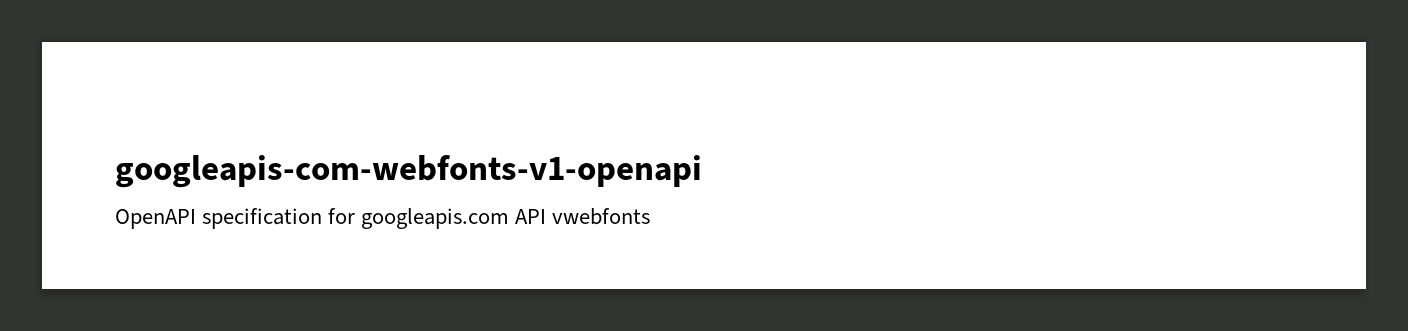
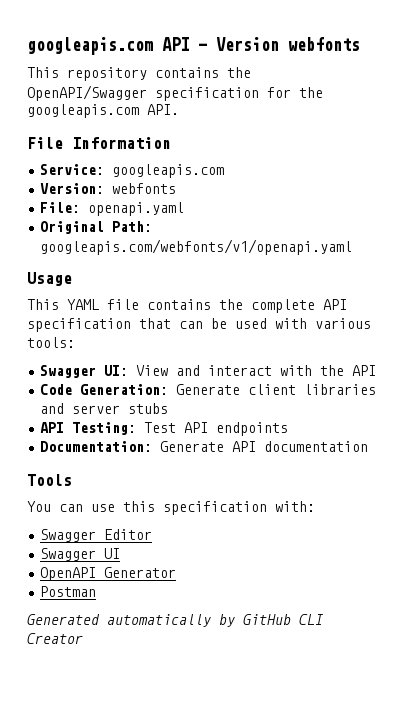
- googleapis-com-webfonts-v1-openapi
- OpenAPI specification for googleapis.com API vwebfonts
+ googleapis.com API - Version webfonts
+ This repository contains the OpenAPI/Swagger specification for the googleapis.com API.
+ File Information
+ Service: googleapis.com
+ Version: webfonts
+ File: openapi.yaml
+ Original Path: googleapis.com/webfonts/v1/openapi.yaml
+ Usage
+ This YAML file contains the complete API specification that can be used with various tools:
+ Swagger UI: View and interact with the API
+ Code Generation: Generate client libraries and server stubs
+ API Testing: Test API endpoints
+ Documentation: Generate API documentation
+ Tools
+ You can use this specification with:
+ Swagger Editor
+ Swagger UI
+ OpenAPI Generator
+ Postman
+ Generated automatically by GitHub CLI Creator

